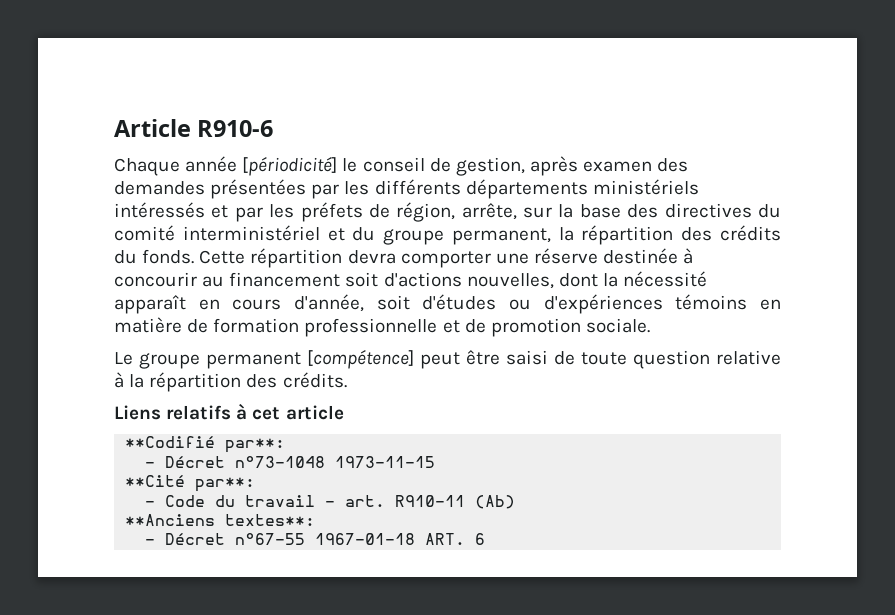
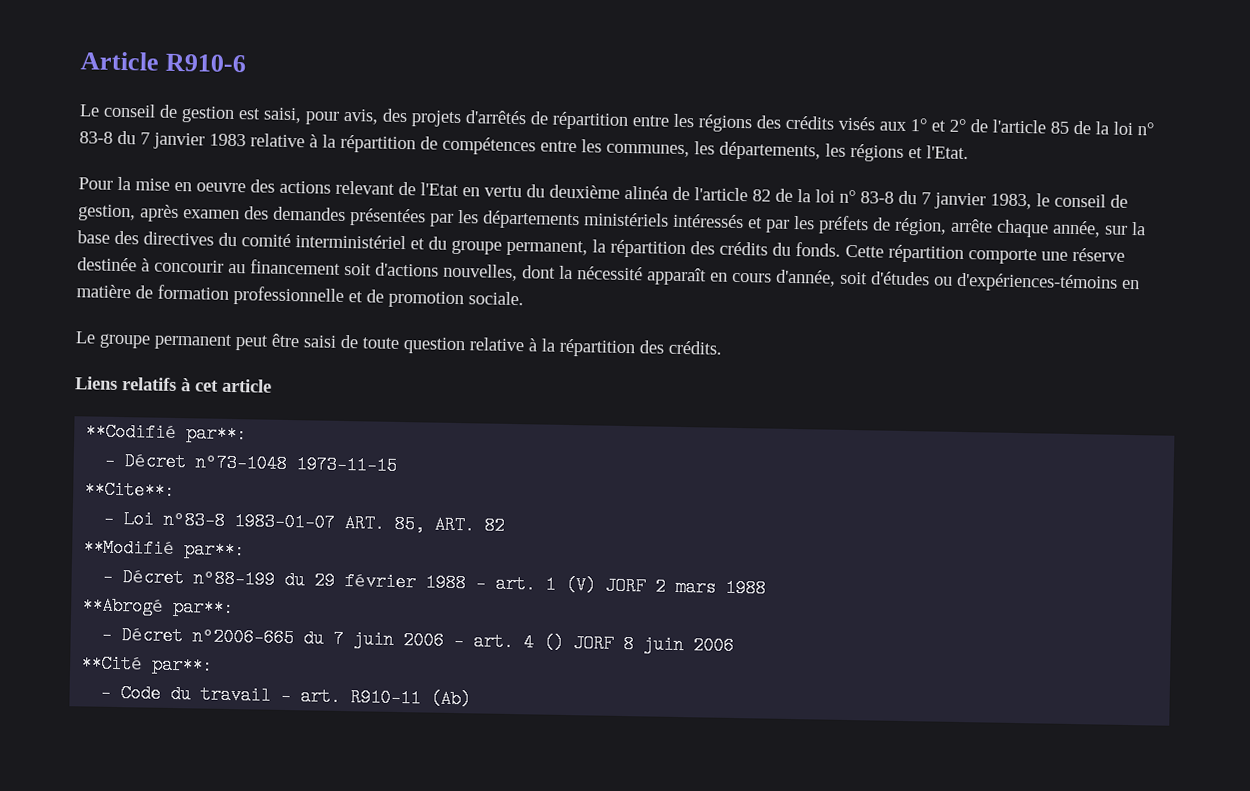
- Chaque année [périodicité] le conseil de gestion, après examen des demandes présentées par les différents départements ministériels intéressés et par les préfets de région, arrête, sur la base des directives du comité interministériel et du groupe permanent, la répartition des crédits du fonds.
+ Le conseil de gestion est saisi, pour avis, des projets d'arrêtés de répartition entre les régions des crédits visés aux 1° et 2° de l'article 85 de la loi n° 83-8 du 7 janvier 1983 relative à la répartition de compétences entre les communes, les départements, les régions et l'Etat.
+ Pour la mise en oeuvre des actions relevant de l'Etat en vertu du deuxième alinéa de l'article 82 de la loi n° 83-8 du 7 janvier 1983, le conseil de gestion, après examen des demandes présentées par les départements ministériels intéressés et par les préfets de région, arrête chaque année, sur la base des directives du comité interministériel et du groupe permanent, la répartition des crédits du fonds.
- Cette répartition devra comporter une réserve destinée à concourir au financement soit d'actions nouvelles, dont la nécessité apparaît en cours d'année, soit d'études ou d'expériences témoins en matière de formation professionnelle et de promotion sociale.
+ Cette répartition comporte une réserve destinée à concourir au financement soit d'actions nouvelles, dont la nécessité apparaît en cours d'année, soit d'études ou d'expériences-témoins en matière de formation professionnelle et de promotion sociale.
- Le groupe permanent [compétence] peut être saisi de toute question relative à la répartition des crédits.
+ Le groupe permanent peut être saisi de toute question relative à la répartition des crédits.
+ **Cite**:
+ - Loi n°83-8 1983-01-07 ART. 85, ART. 82
+ **Modifié par**:
+ - Décret n°88-199 du 29 février 1988 - art. 1 (V) JORF 2 mars 1988
+ **Abrogé par**:
+ - Décret n°2006-665 du 7 juin 2006 - art. 4 () JORF 8 juin 2006
- **Anciens textes**:
- - Décret n°67-55 1967-01-18 ART. 6

